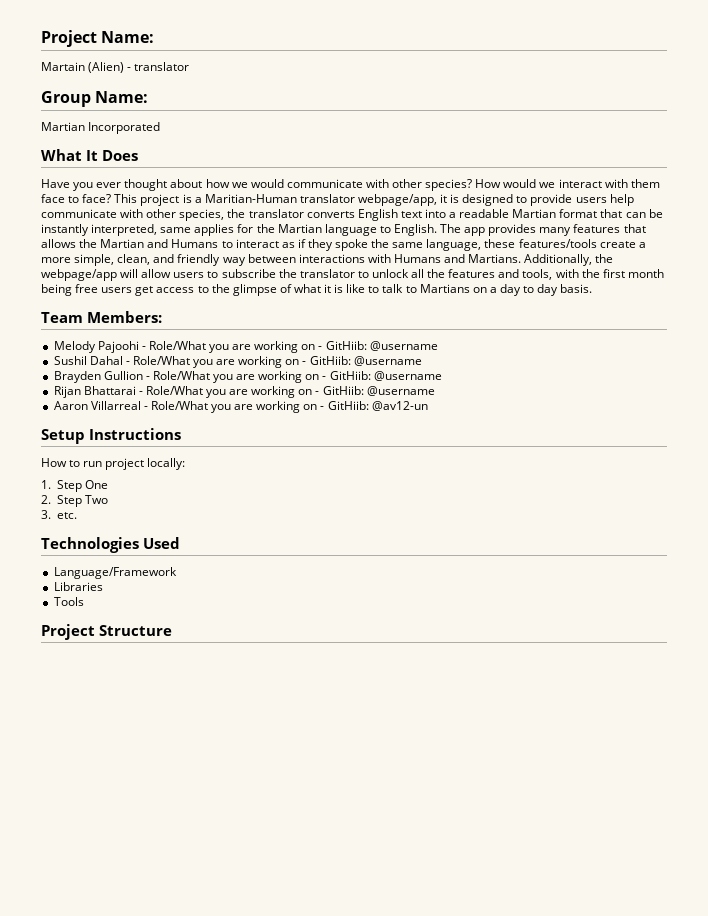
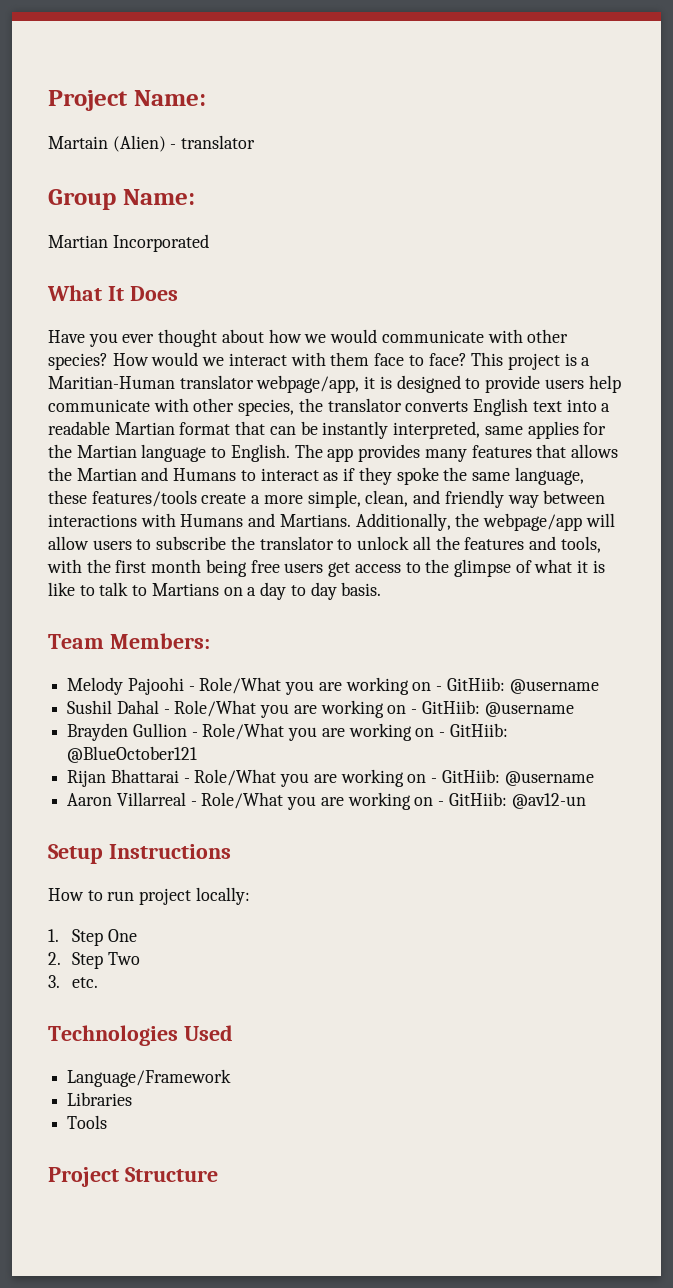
- Brayden Gullion - Role/What you are working on - GitHiib: @username
+ Brayden Gullion - Role/What you are working on - GitHiib: @BlueOctober121

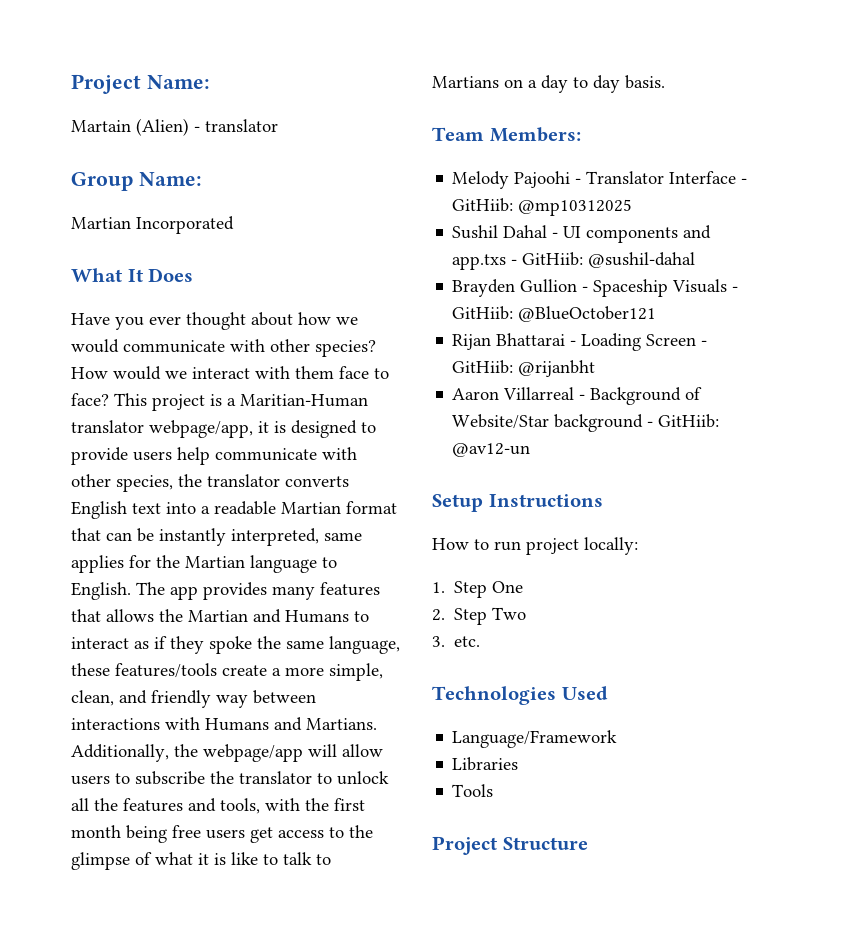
- Melody Pajoohi - Role/What you are working on - GitHiib: @username
+ Melody Pajoohi - Translator Interface - GitHiib: @mp10312025
- Sushil Dahal - Role/What you are working on - GitHiib: @username
+ Sushil Dahal - UI components and app.txs - GitHiib: @sushil-dahal
- Brayden Gullion - Role/What you are working on - GitHiib: @BlueOctober121
+ Brayden Gullion - Spaceship Visuals - GitHiib: @BlueOctober121
- Rijan Bhattarai - Role/What you are working on - GitHiib: @username
+ Rijan Bhattarai - Loading Screen - GitHiib: @rijanbht
- Aaron Villarreal - Role/What you are working on - GitHiib: @av12-un
+ Aaron Villarreal - Background of Website/Star background - GitHiib: @av12-un

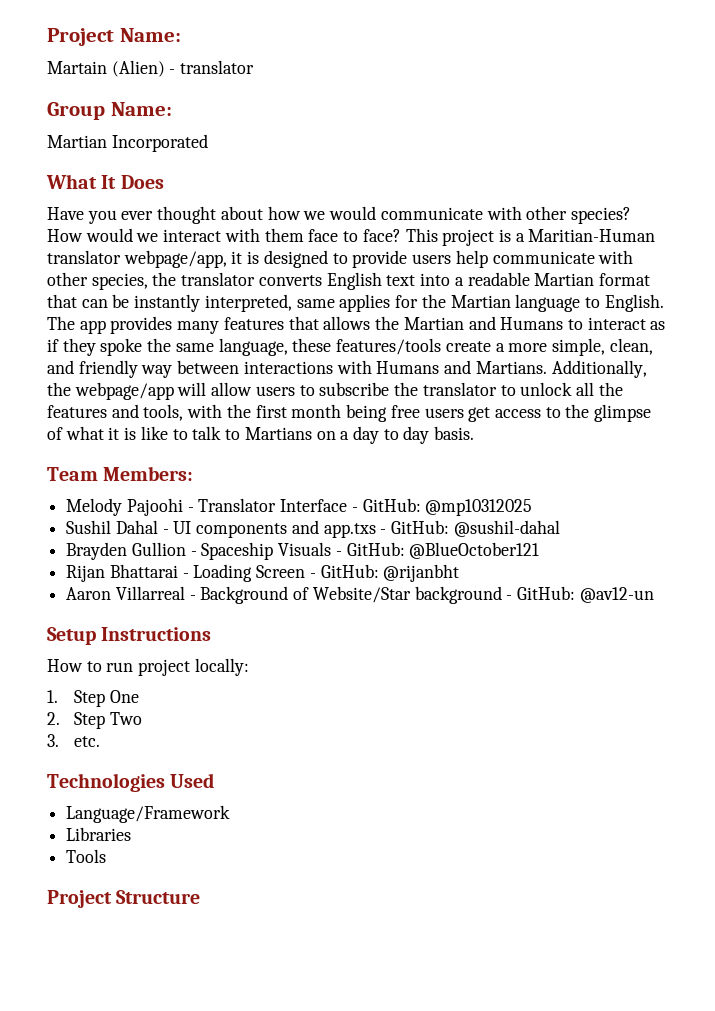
- Melody Pajoohi - Translator Interface - GitHiib: @mp10312025
+ Melody Pajoohi - Translator Interface - GitHub: @mp10312025
- Sushil Dahal - UI components and app.txs - GitHiib: @sushil-dahal
+ Sushil Dahal - UI components and app.txs - GitHub: @sushil-dahal
- Brayden Gullion - Spaceship Visuals - GitHiib: @BlueOctober121
+ Brayden Gullion - Spaceship Visuals - GitHub: @BlueOctober121
- Rijan Bhattarai - Loading Screen - GitHiib: @rijanbht
+ Rijan Bhattarai - Loading Screen - GitHub: @rijanbht
- Aaron Villarreal - Background of Website/Star background - GitHiib: @av12-un
+ Aaron Villarreal - Background of Website/Star background - GitHub: @av12-un

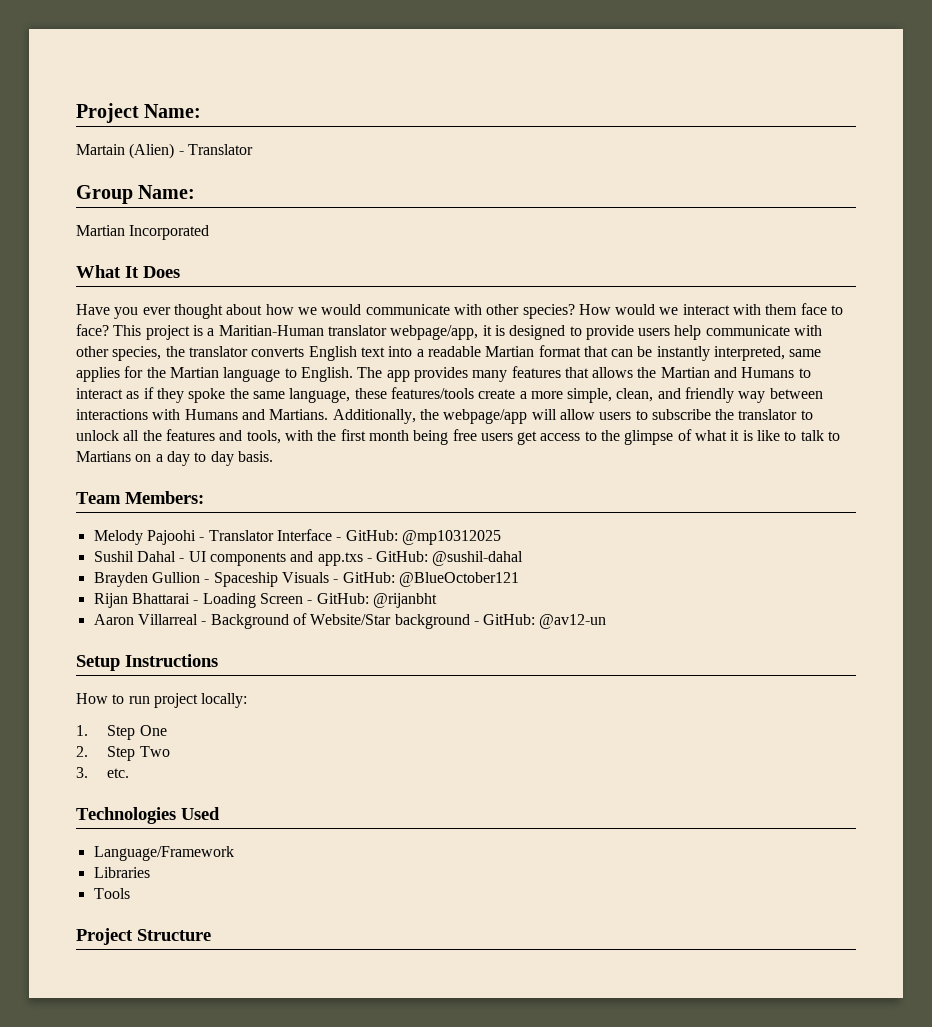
- Martain (Alien) - translator
+ Martain (Alien) - Translator

